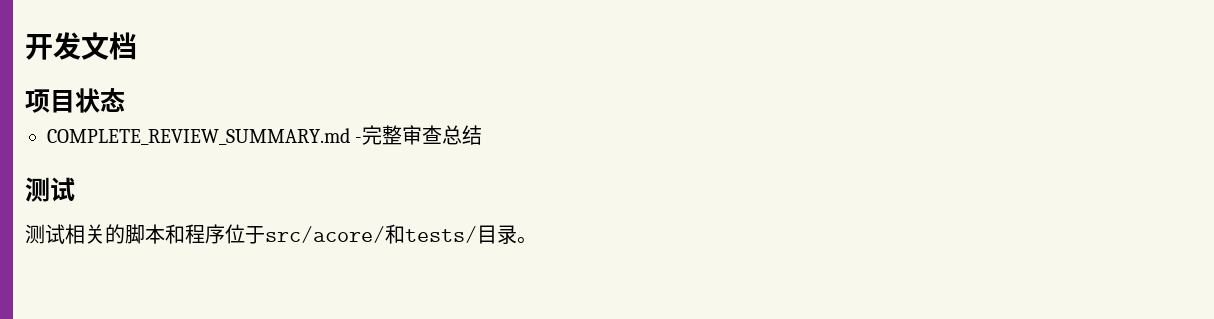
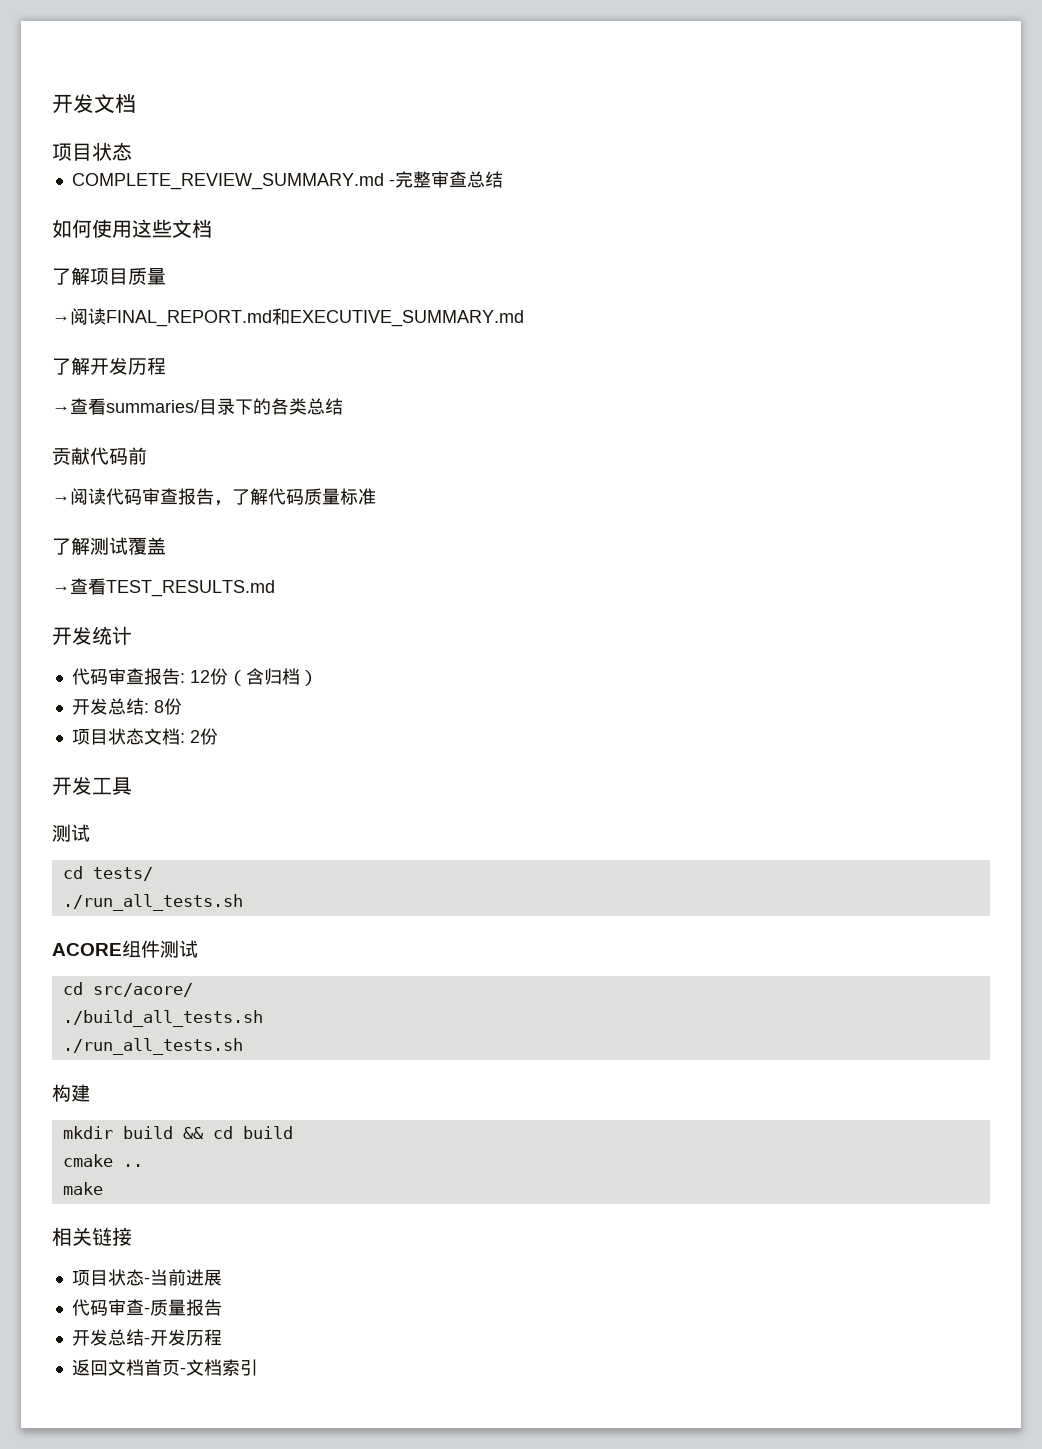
  COMPLETE_REVIEW_SUMMARY.md -完整审查总结
+ 如何使用这些文档
+ 了解项目质量
+ →阅读FINAL_REPORT.md和EXECUTIVE_SUMMARY.md
+ 了解开发历程
+ →查看summaries/目录下的各类总结
+ 贡献代码前
+ →阅读代码审查报告，了解代码质量标准
+ 了解测试覆盖
+ →查看TEST_RESULTS.md
+ 开发统计
+ 代码审查报告: 12份（含归档）
+ 开发总结: 8份
+ 项目状态文档: 2份
+ 开发工具
  测试
- 测试相关的脚本和程序位于src/acore/和tests/目录。
+ cd tests/
+ ./run_all_tests.sh
+ ACORE组件测试
+ cd src/acore/
+ ./build_all_tests.sh
+ ./run_all_tests.sh
+ 构建
+ mkdir build && cd build
+ cmake ..
+ make
+ 相关链接
+ 项目状态-当前进展
+ 代码审查-质量报告
+ 开发总结-开发历程
+ 返回文档首页-文档索引

